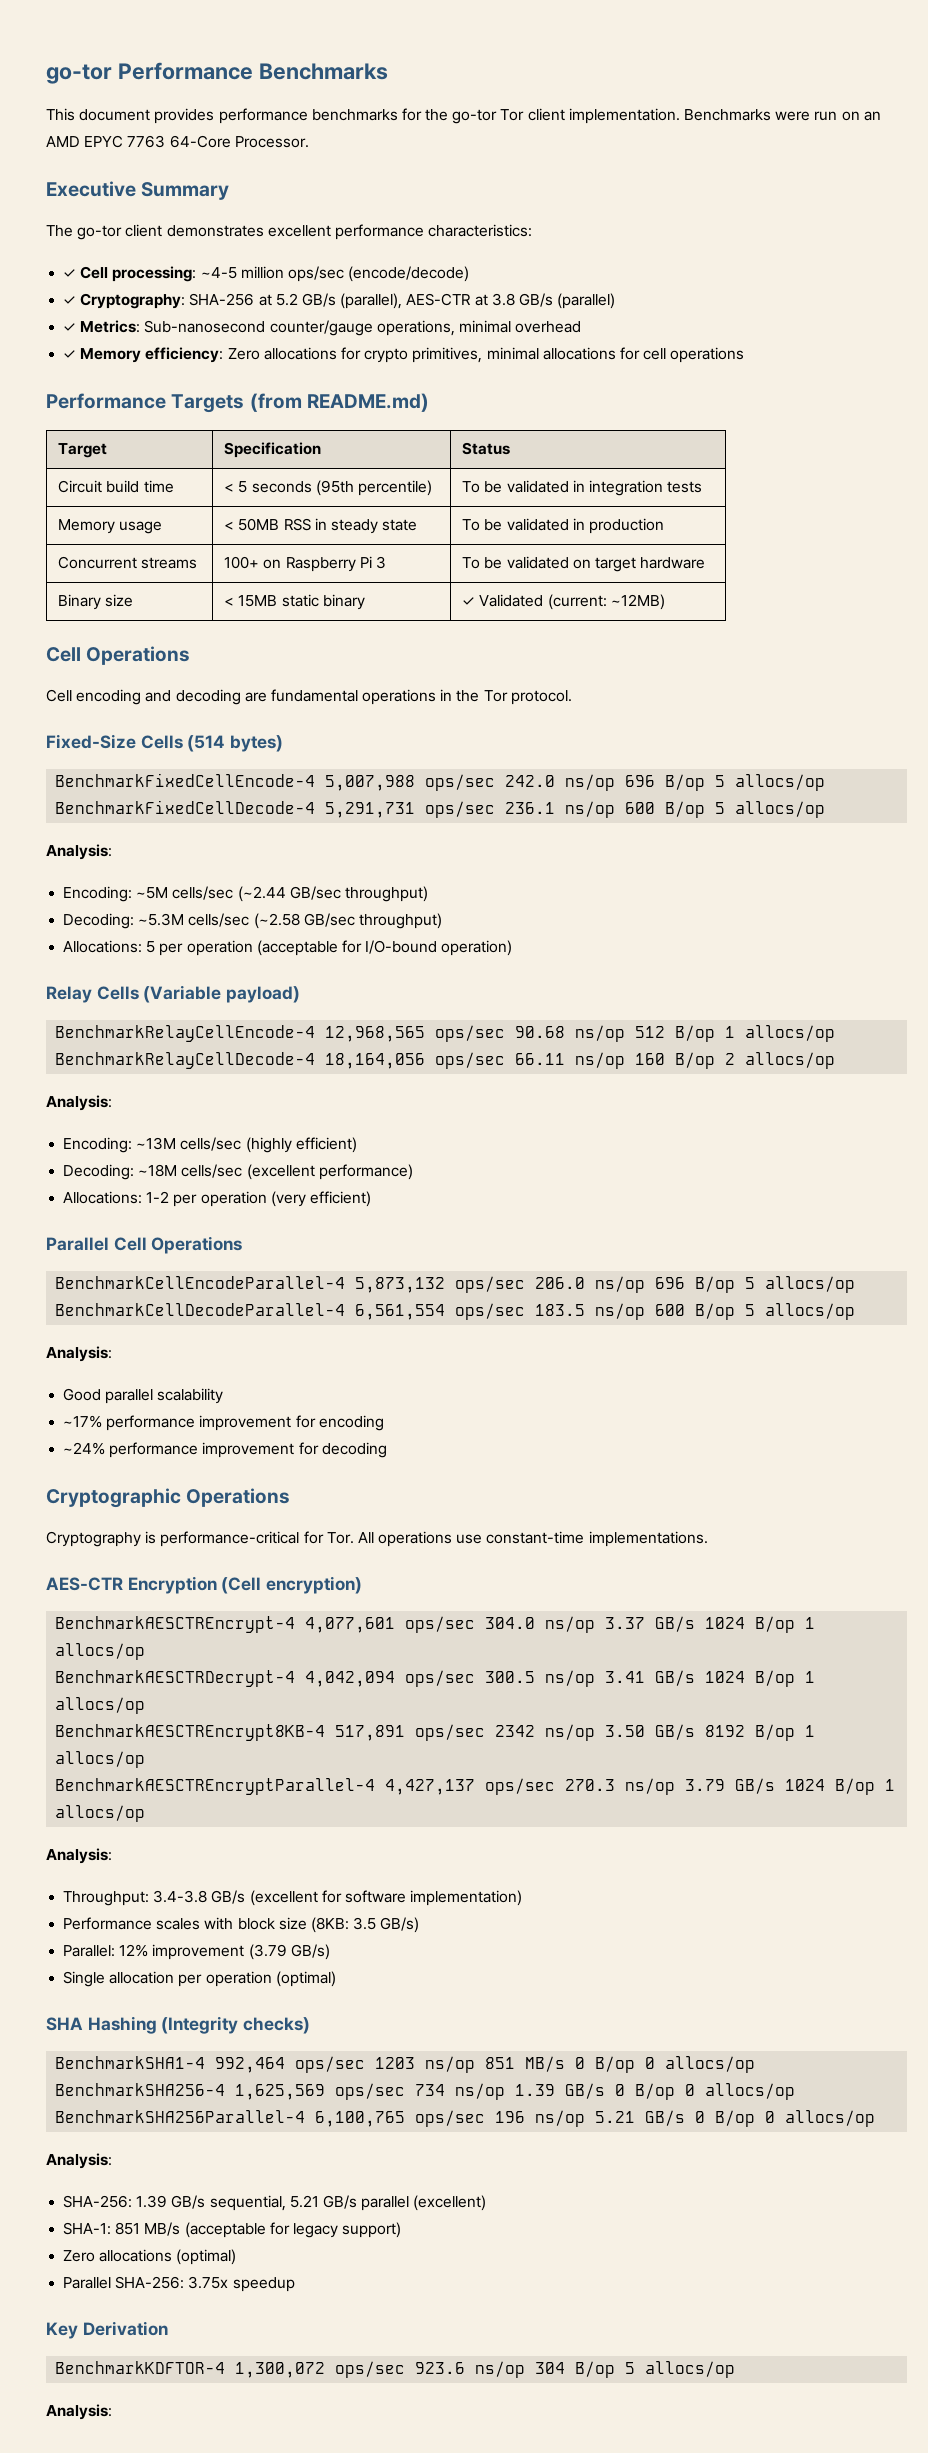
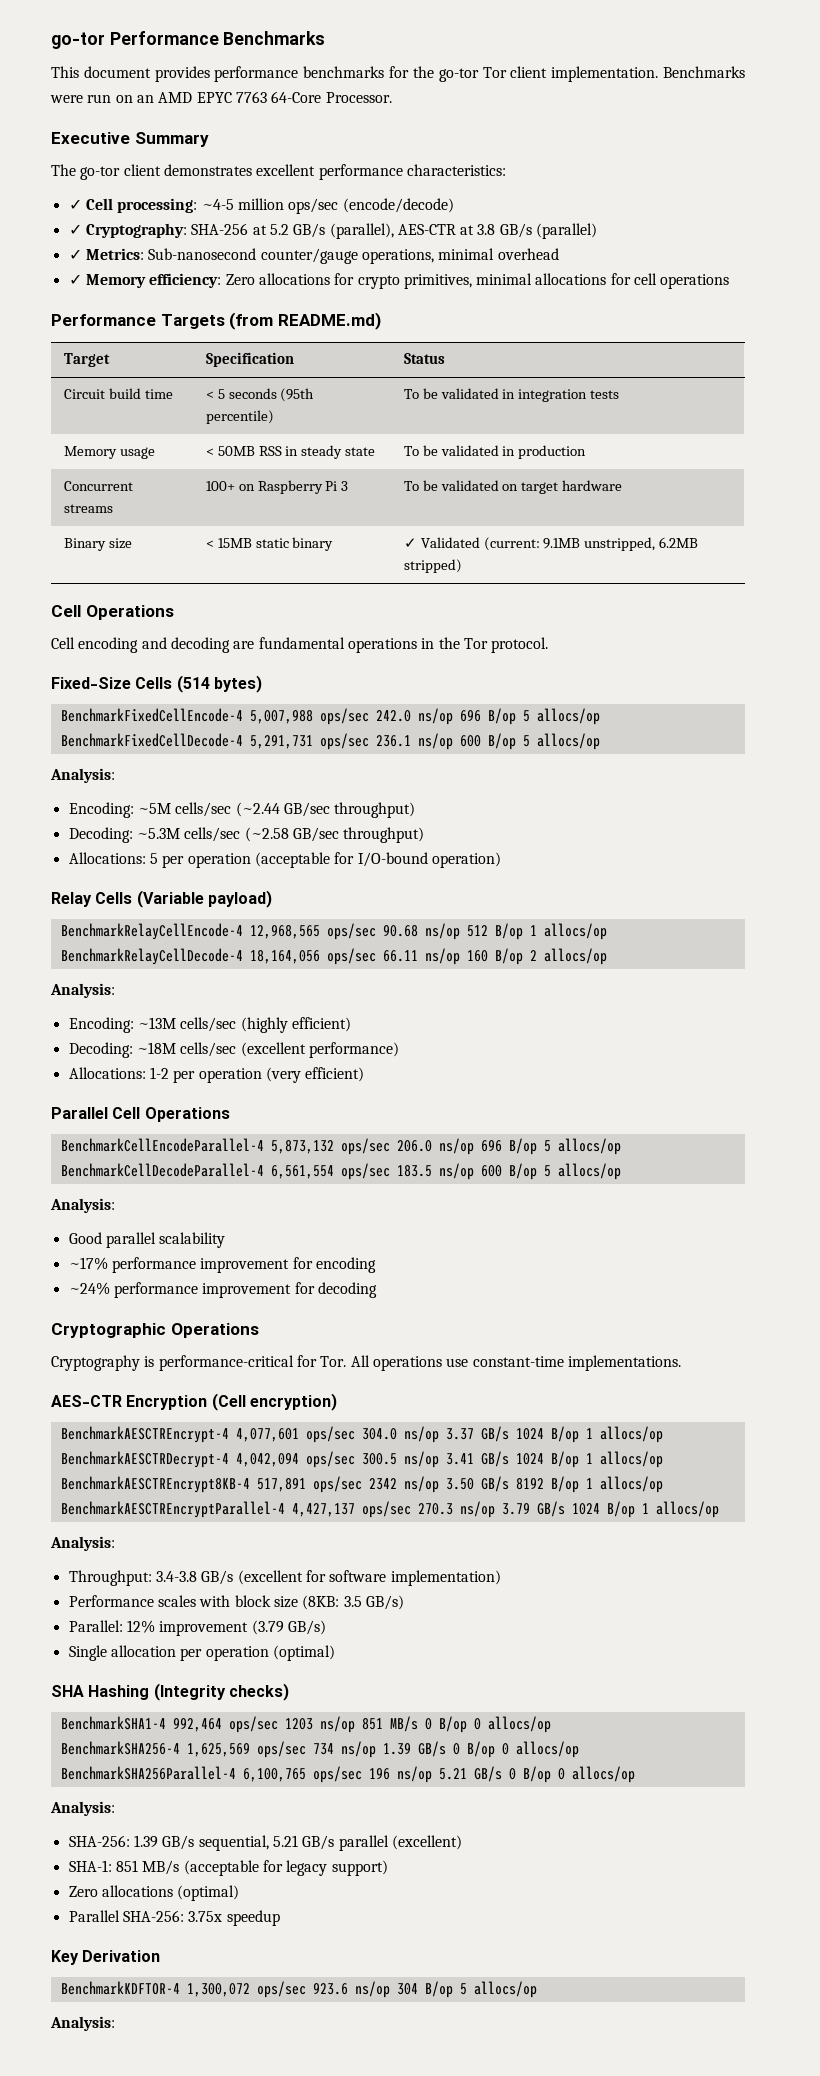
- Binary size | < 15MB static binary | ✓ Validated (current: ~12MB)
+ Binary size | < 15MB static binary | ✓ Validated (current: 9.1MB unstripped, 6.2MB stripped)

